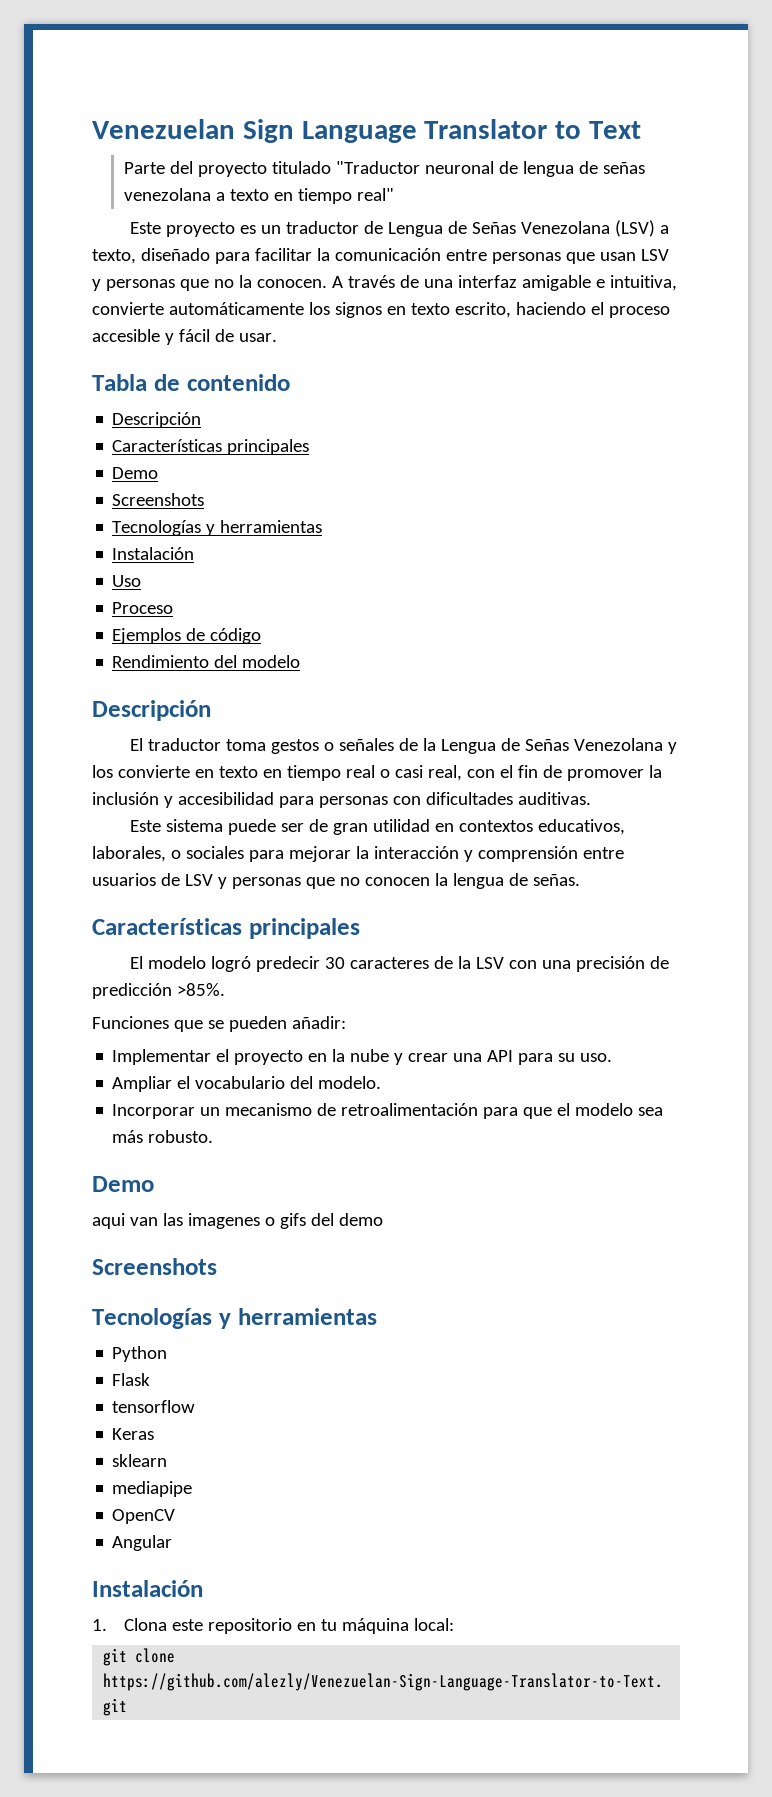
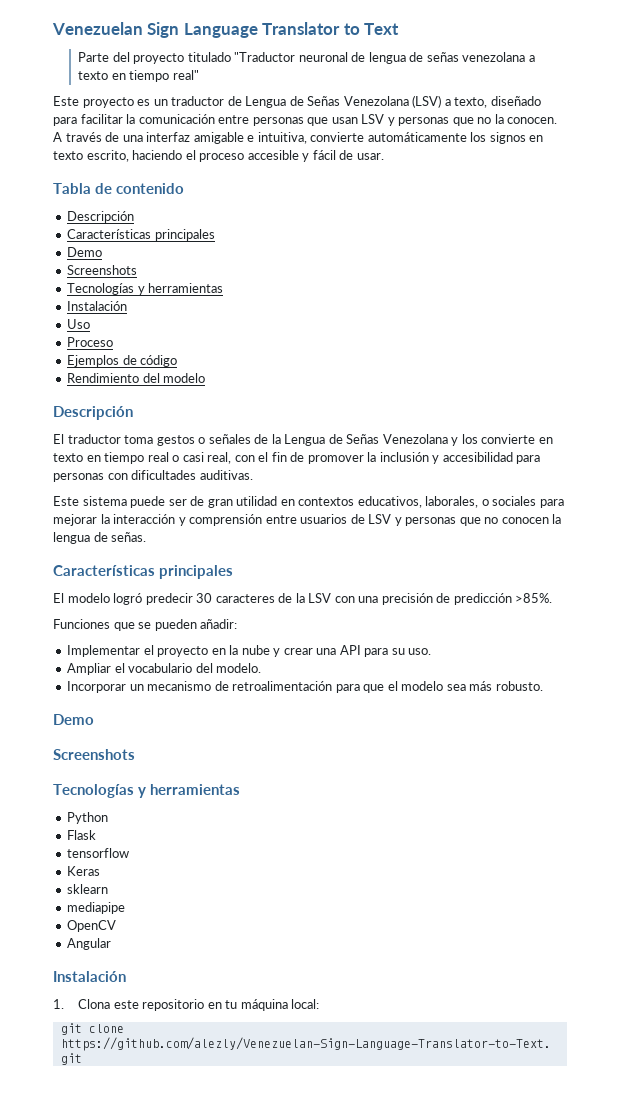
- aqui van las imagenes o gifs del demo

